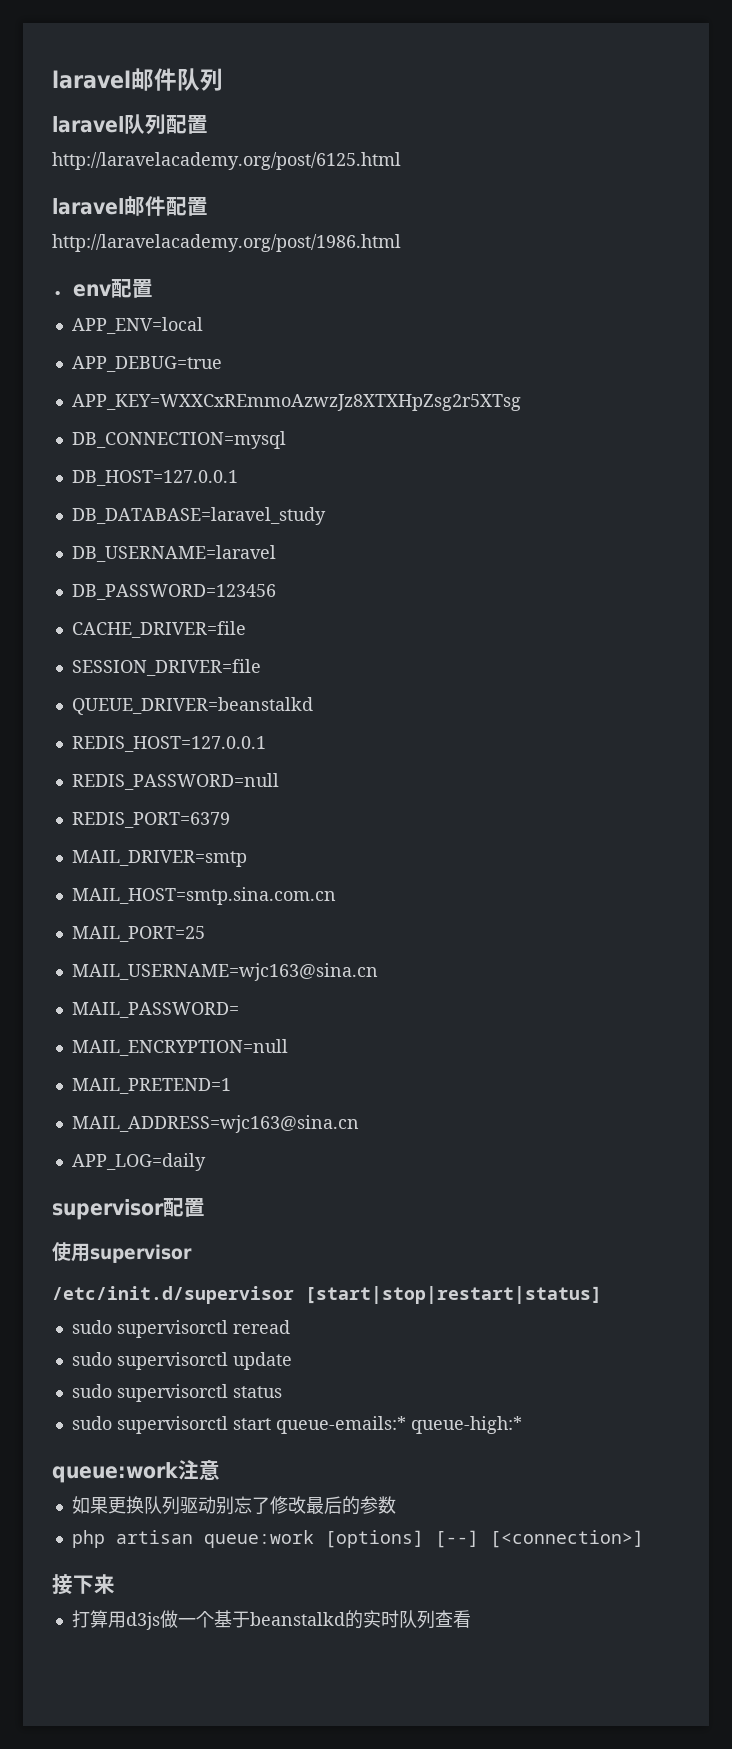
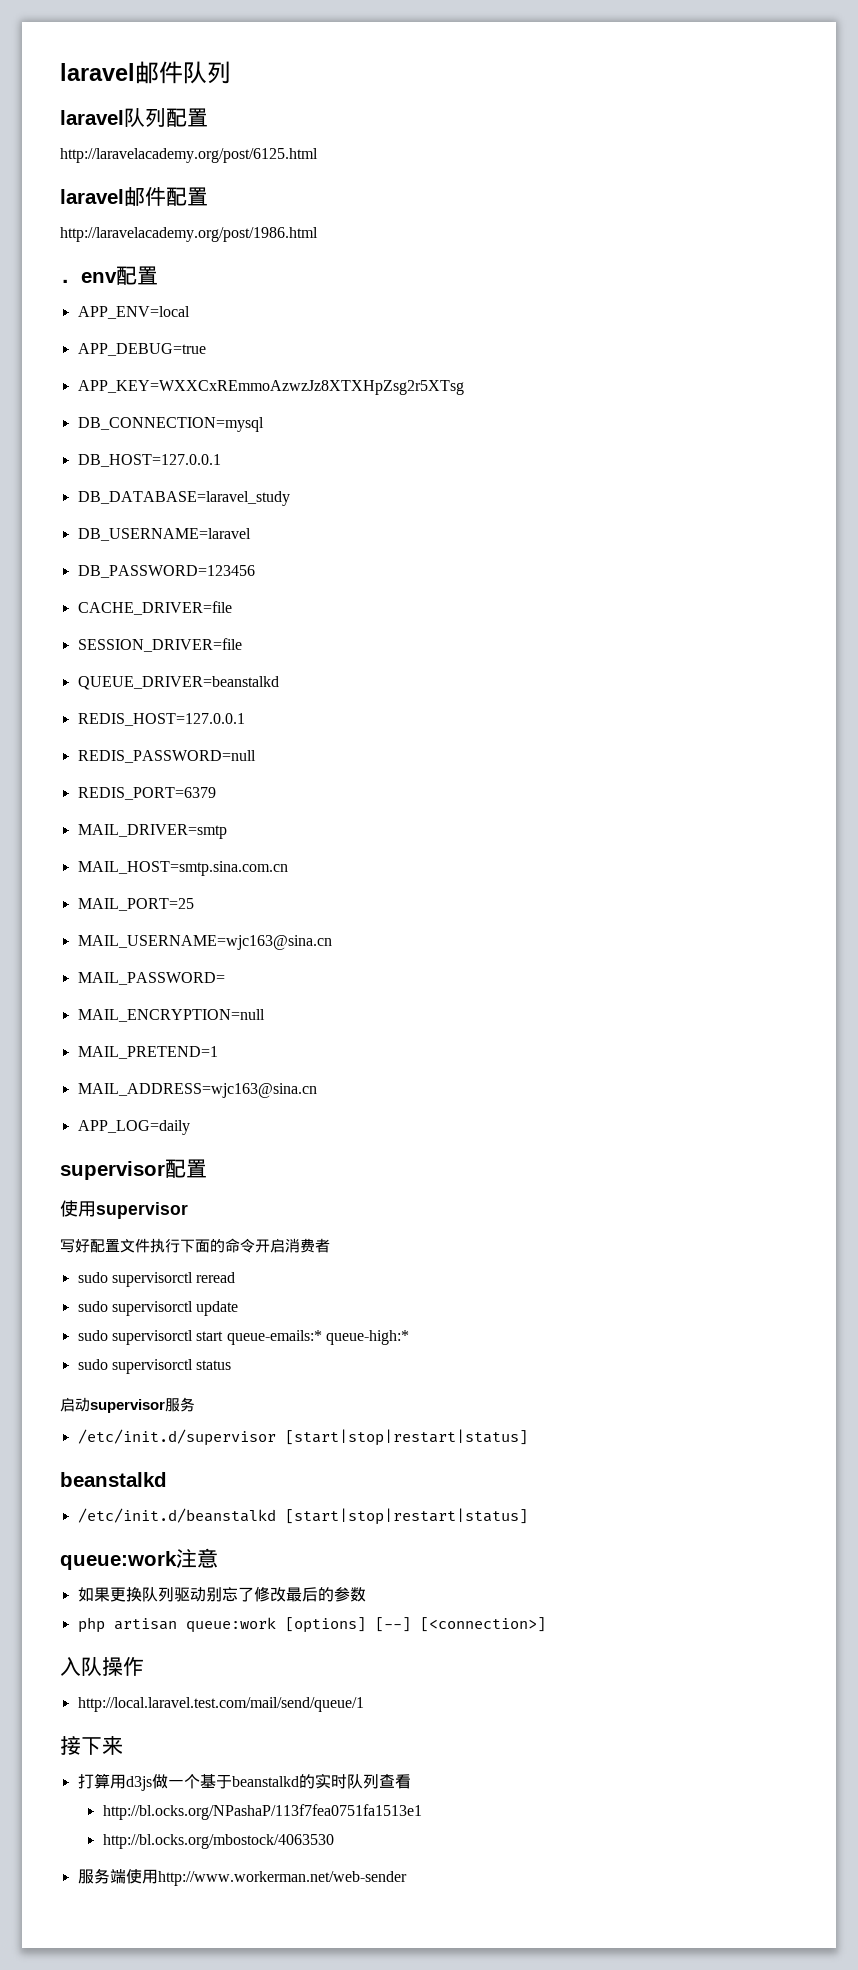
- /etc/init.d/supervisor [start|stop|restart|status]
+ 写好配置文件执行下面的命令开启消费者
+ sudo supervisorctl start queue-emails:* queue-high:*
  sudo supervisorctl status
- sudo supervisorctl start queue-emails:* queue-high:*
+ 启动supervisor服务
+ /etc/init.d/supervisor [start|stop|restart|status]
+ beanstalkd
+ /etc/init.d/beanstalkd [start|stop|restart|status]
+ 入队操作
+ http://local.laravel.test.com/mail/send/queue/1
+ http://bl.ocks.org/NPashaP/113f7fea0751fa1513e1
+ http://bl.ocks.org/mbostock/4063530
+ 服务端使用http://www.workerman.net/web-sender

